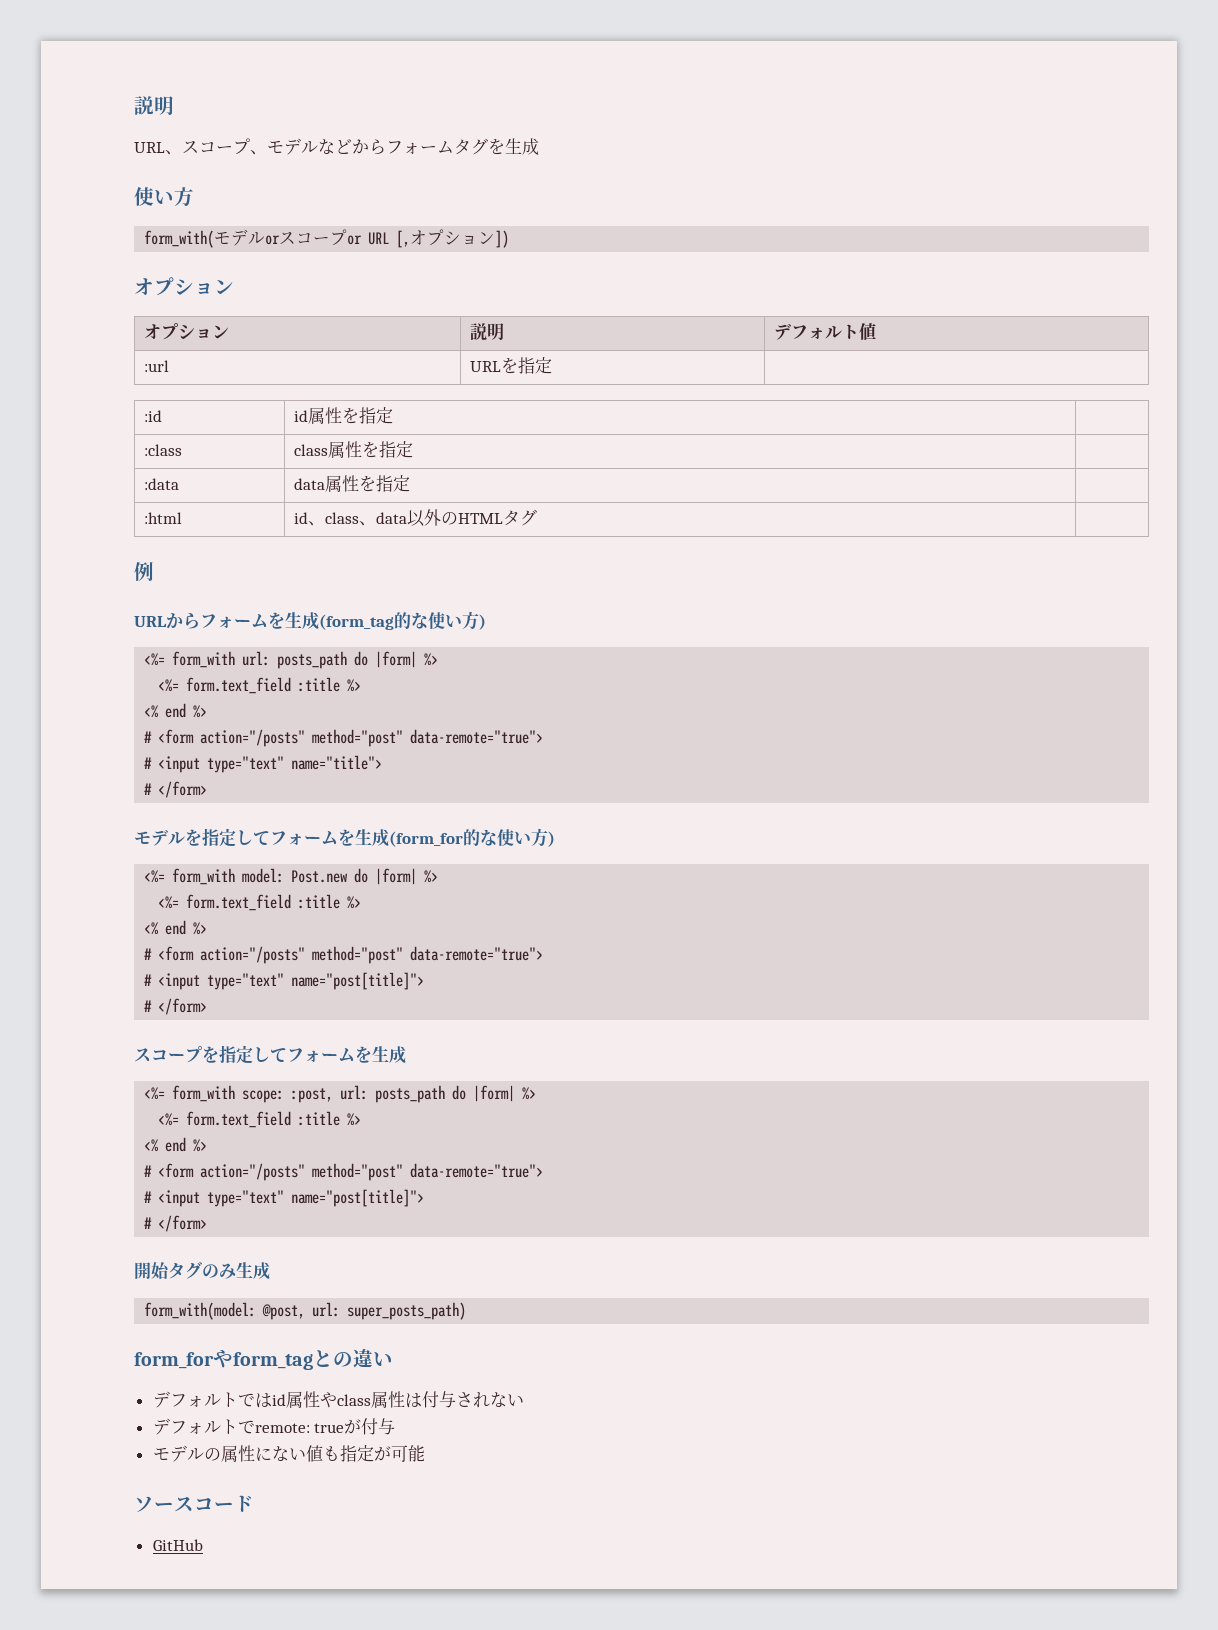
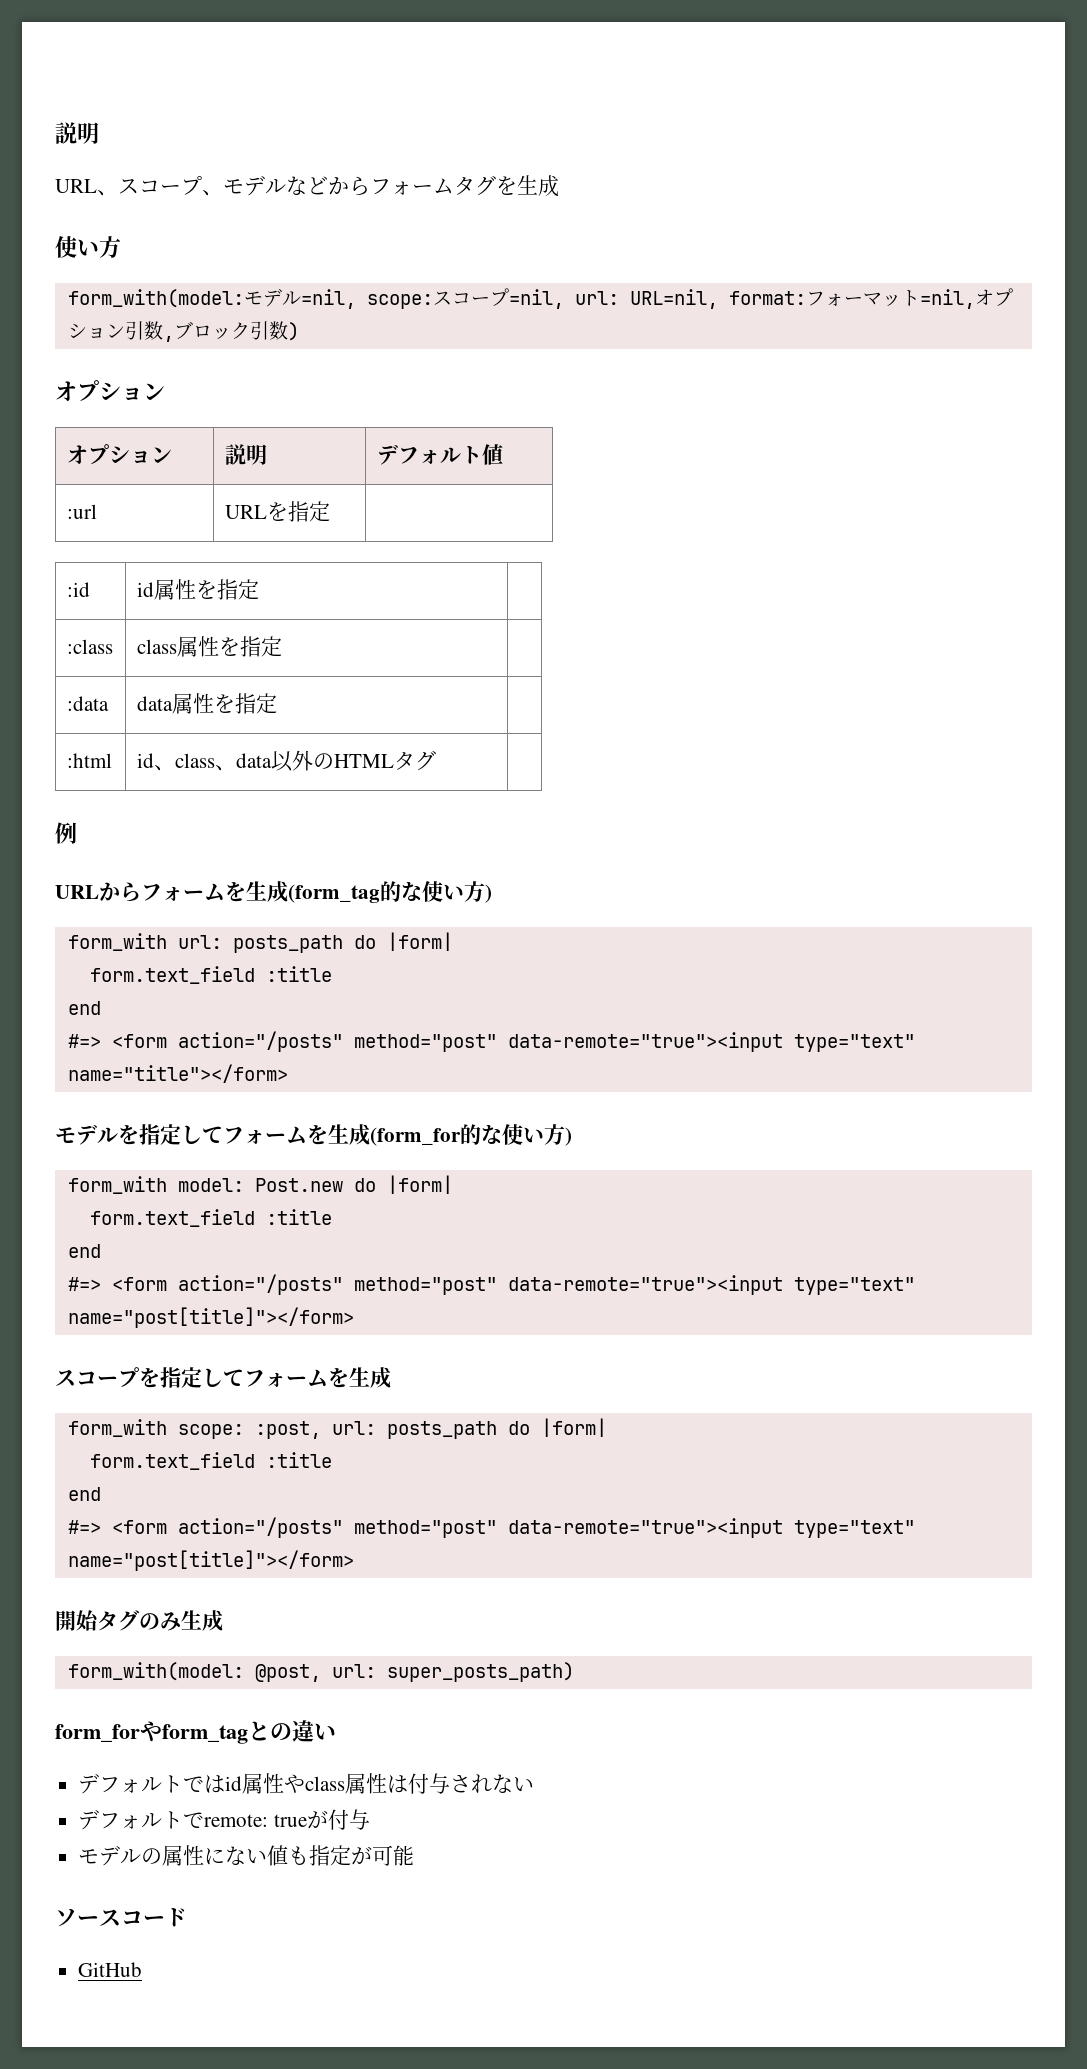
- form_with(モデルorスコープor URL [,オプション])
+ form_with(model:モデル=nil, scope:スコープ=nil, url: URL=nil, format:フォーマット=nil,オプション引数,ブロック引数)
- <%= form_with url: posts_path do |form| %>
- <%= form.text_field :title %>
- <% end %>
- # <form action="/posts" method="post" data-remote="true">
- # <input type="text" name="title">
- # </form>
+ form_with url: posts_path do |form|
+ form.text_field :title
+ end
+ #=> <form action="/posts" method="post" data-remote="true"><input type="text" name="title"></form>
- <%= form_with model: Post.new do |form| %>
- <%= form.text_field :title %>
- <% end %>
- # <form action="/posts" method="post" data-remote="true">
- # <input type="text" name="post[title]">
- # </form>
+ form_with model: Post.new do |form|
+ form.text_field :title
+ end
+ #=> <form action="/posts" method="post" data-remote="true"><input type="text" name="post[title]"></form>
- <%= form_with scope: :post, url: posts_path do |form| %>
- <%= form.text_field :title %>
- <% end %>
- # <form action="/posts" method="post" data-remote="true">
- # <input type="text" name="post[title]">
- # </form>
+ form_with scope: :post, url: posts_path do |form|
+ form.text_field :title
+ end
+ #=> <form action="/posts" method="post" data-remote="true"><input type="text" name="post[title]"></form>

